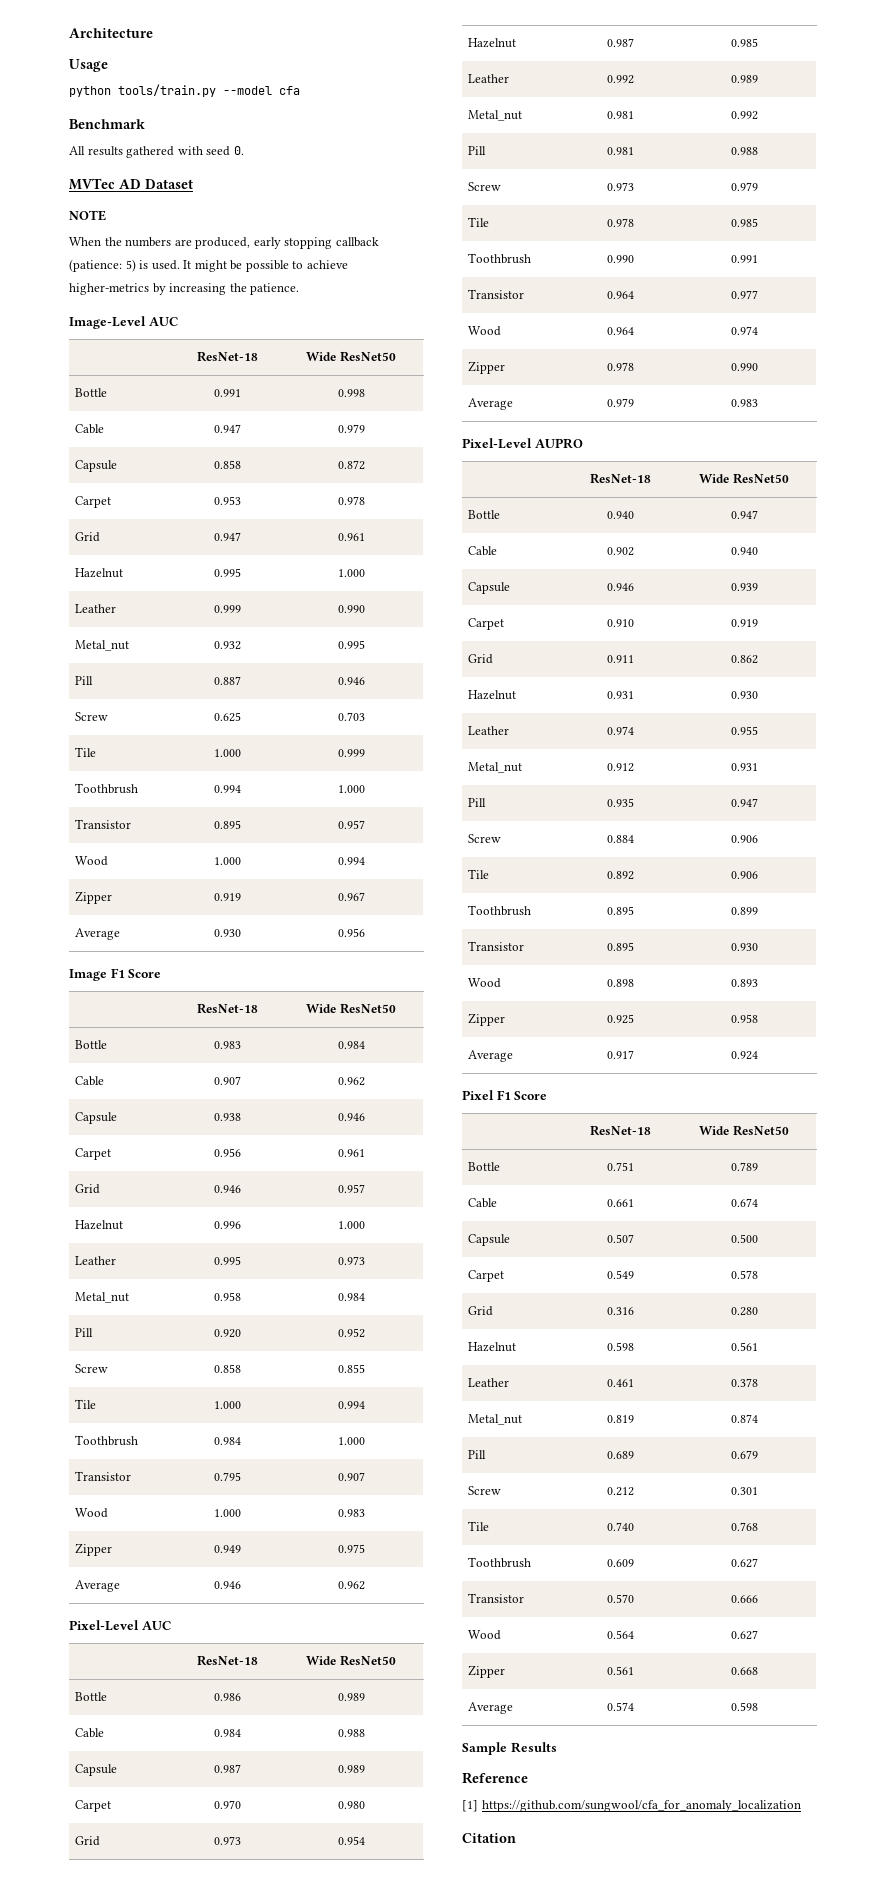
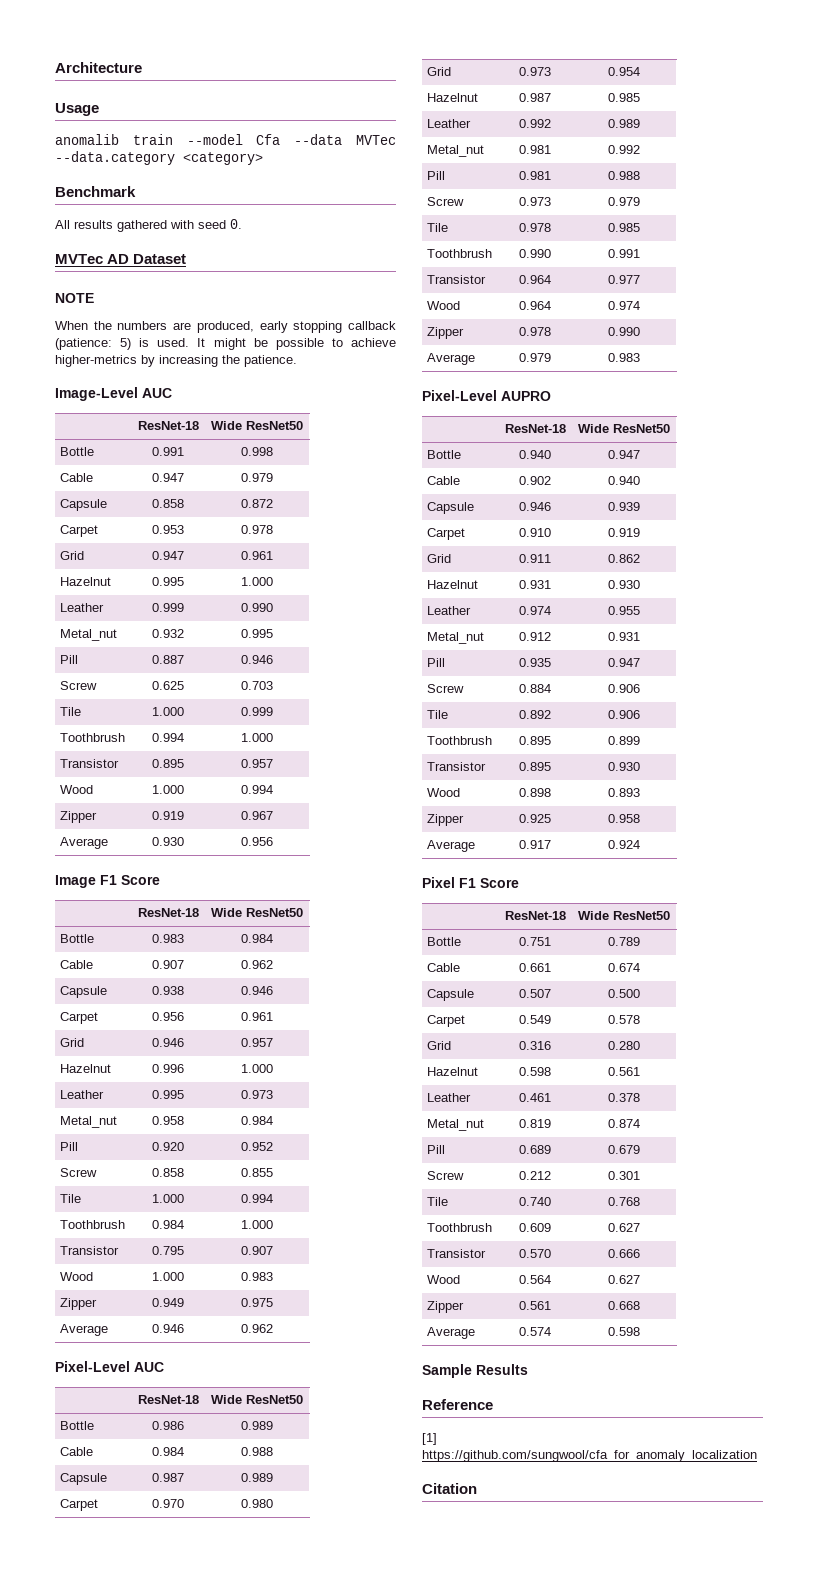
- python tools/train.py --model cfa
+ anomalib train --model Cfa --data MVTec --data.category <category>

